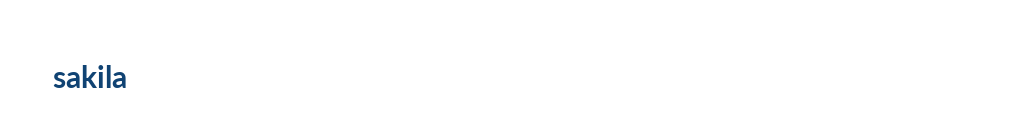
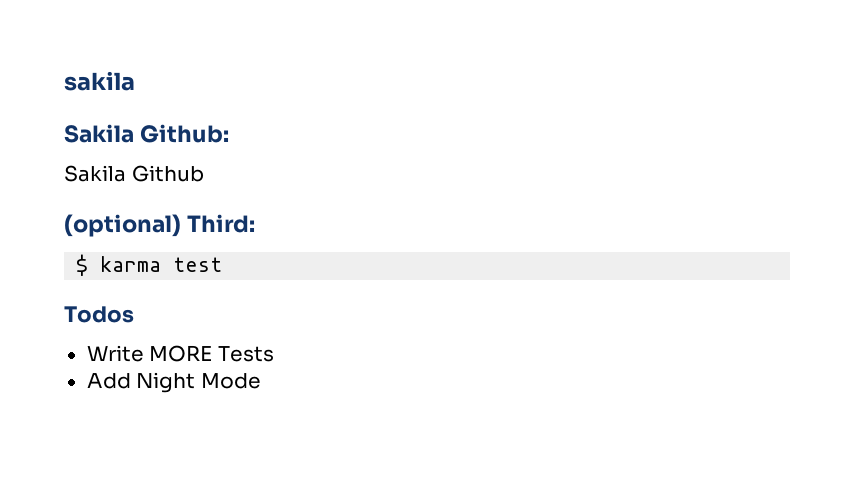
+ Sakila Github:
+ Sakila Github
+ (optional) Third:
+ $ karma test
+ Todos
+ Write MORE Tests
+ Add Night Mode

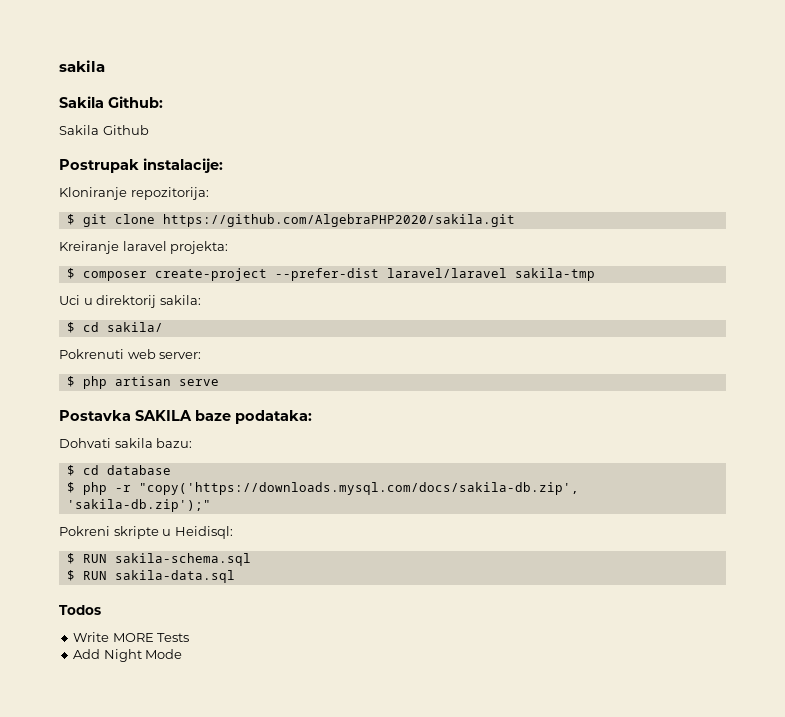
- (optional) Third:
- $ karma test
+ Postrupak instalacije:
+ Kloniranje repozitorija:
+ $ git clone https://github.com/AlgebraPHP2020/sakila.git
+ Kreiranje laravel projekta:
+ $ composer create-project --prefer-dist laravel/laravel sakila-tmp
+ Uci u direktorij sakila:
+ $ cd sakila/
+ Pokrenuti web server:
+ $ php artisan serve
+ Postavka SAKILA baze podataka:
+ Dohvati sakila bazu:
+ $ cd database
+ $ php -r "copy('https://downloads.mysql.com/docs/sakila-db.zip', 'sakila-db.zip');"
+ Pokreni skripte u Heidisql:
+ $ RUN sakila-schema.sql
+ $ RUN sakila-data.sql

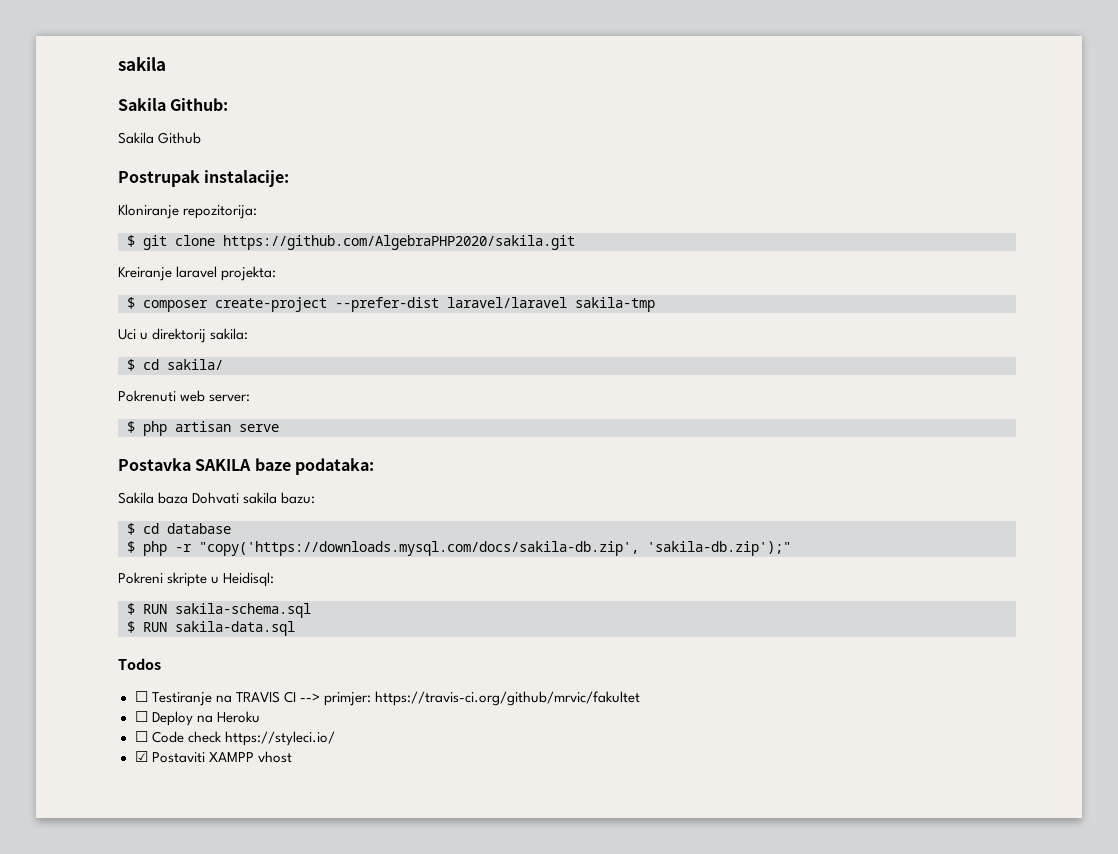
- Dohvati sakila bazu:
+ Sakila baza Dohvati sakila bazu:
- Write MORE Tests
- Add Night Mode
+ ☐ Testiranje na TRAVIS CI --> primjer: https://travis-ci.org/github/mrvic/fakultet
+ ☐ Deploy na Heroku
+ ☐ Code check https://styleci.io/
+ ☑ Postaviti XAMPP vhost

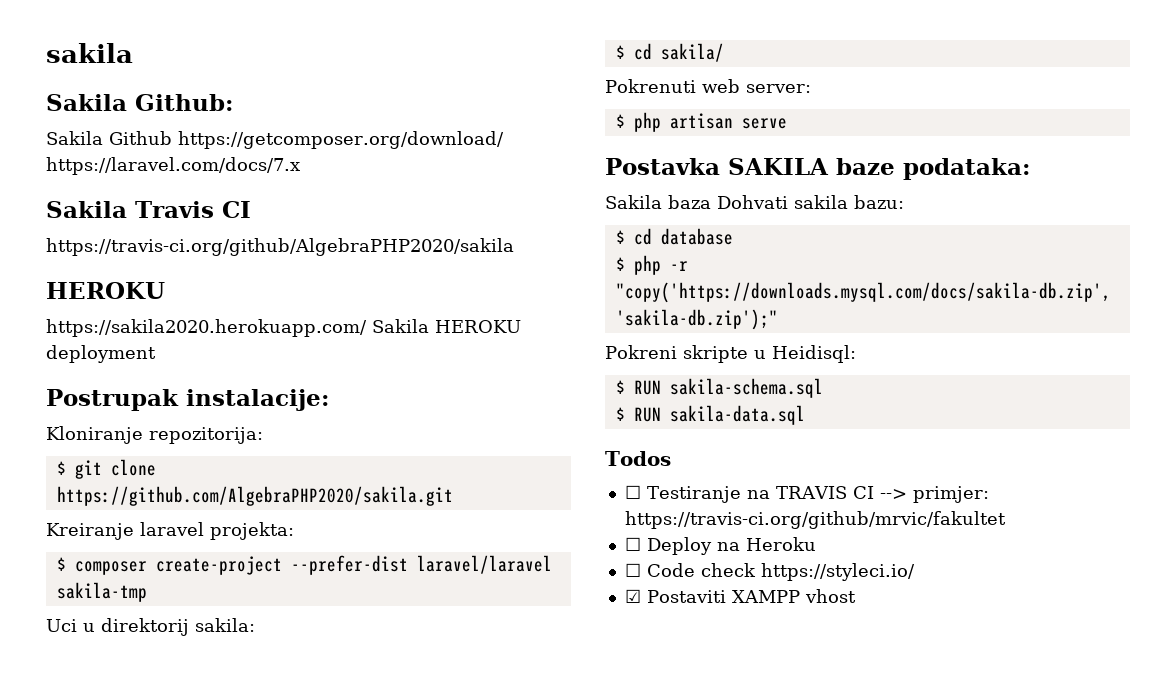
- Sakila Github
+ Sakila Github https://getcomposer.org/download/ https://laravel.com/docs/7.x
+ Sakila Travis CI
+ https://travis-ci.org/github/AlgebraPHP2020/sakila
+ HEROKU
+ https://sakila2020.herokuapp.com/ Sakila HEROKU deployment

